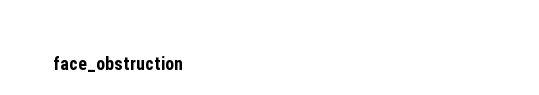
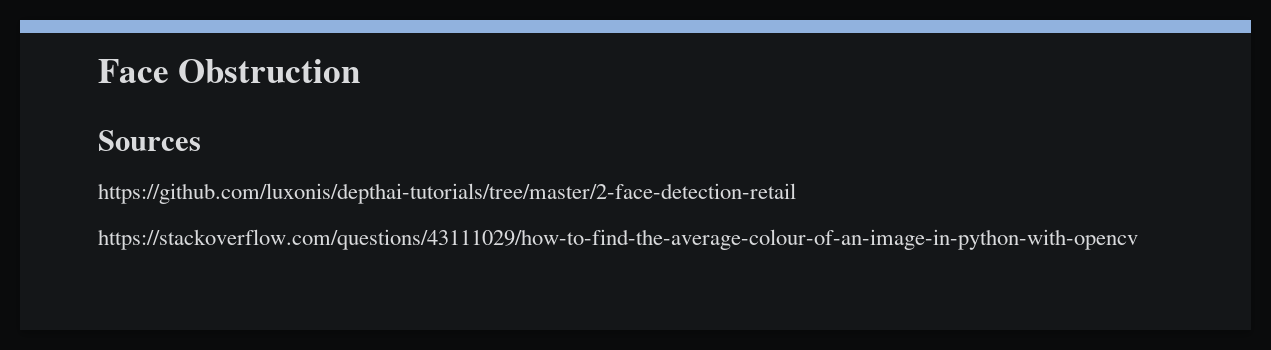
- face_obstruction
+ Face Obstruction
+ Sources
+ https://github.com/luxonis/depthai-tutorials/tree/master/2-face-detection-retail
+ https://stackoverflow.com/questions/43111029/how-to-find-the-average-colour-of-an-image-in-python-with-opencv

